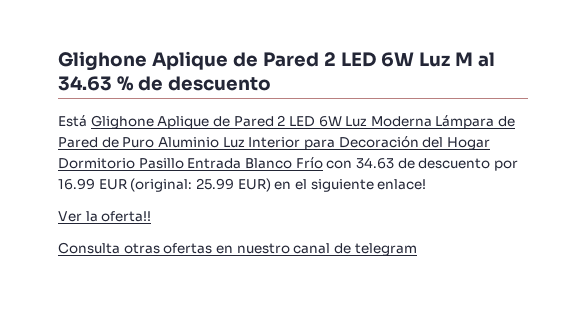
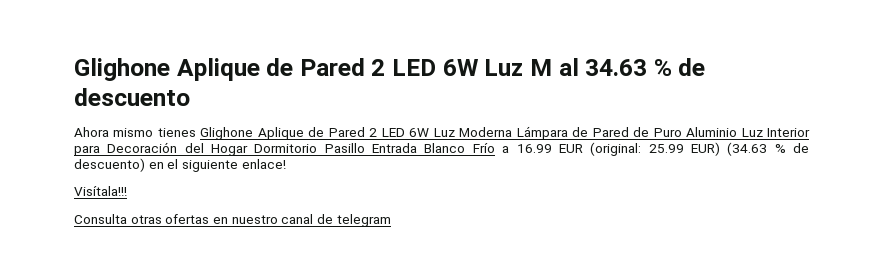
- Está Glighone Aplique de Pared 2 LED 6W Luz Moderna Lámpara de Pared de Puro Aluminio Luz Interior para Decoración del Hogar Dormitorio Pasillo Entrada Blanco Frío con 34.63 de descuento por 16.99 EUR (original: 25.99 EUR) en el siguiente enlace!
+ Ahora mismo tienes Glighone Aplique de Pared 2 LED 6W Luz Moderna Lámpara de Pared de Puro Aluminio Luz Interior para Decoración del Hogar Dormitorio Pasillo Entrada Blanco Frío a 16.99 EUR (original: 25.99 EUR) (34.63 % de descuento) en el siguiente enlace!
- Ver la oferta!!
+ Visítala!!!

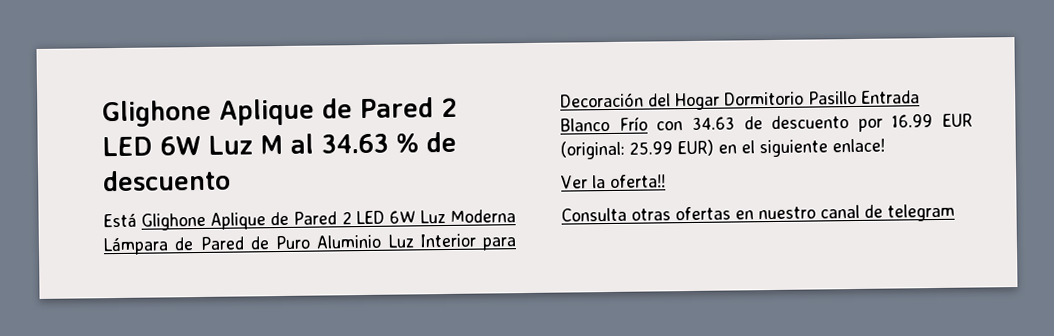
- Ahora mismo tienes Glighone Aplique de Pared 2 LED 6W Luz Moderna Lámpara de Pared de Puro Aluminio Luz Interior para Decoración del Hogar Dormitorio Pasillo Entrada Blanco Frío a 16.99 EUR (original: 25.99 EUR) (34.63 % de descuento) en el siguiente enlace!
+ Está Glighone Aplique de Pared 2 LED 6W Luz Moderna Lámpara de Pared de Puro Aluminio Luz Interior para Decoración del Hogar Dormitorio Pasillo Entrada Blanco Frío con 34.63 de descuento por 16.99 EUR (original: 25.99 EUR) en el siguiente enlace!
- Visítala!!!
+ Ver la oferta!!

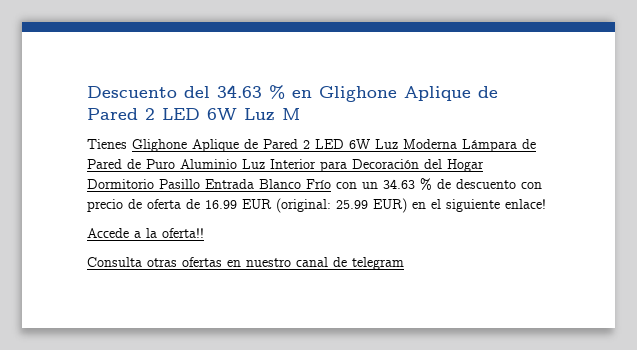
- Glighone Aplique de Pared 2 LED 6W Luz M al 34.63 % de descuento
- Está Glighone Aplique de Pared 2 LED 6W Luz Moderna Lámpara de Pared de Puro Aluminio Luz Interior para Decoración del Hogar Dormitorio Pasillo Entrada Blanco Frío con 34.63 de descuento por 16.99 EUR (original: 25.99 EUR) en el siguiente enlace!
+ Descuento del 34.63 % en Glighone Aplique de Pared 2 LED 6W Luz M
+ Tienes Glighone Aplique de Pared 2 LED 6W Luz Moderna Lámpara de Pared de Puro Aluminio Luz Interior para Decoración del Hogar Dormitorio Pasillo Entrada Blanco Frío con un 34.63 % de descuento con precio de oferta de 16.99 EUR (original: 25.99 EUR) en el siguiente enlace!
- Ver la oferta!!
+ Accede a la oferta!!

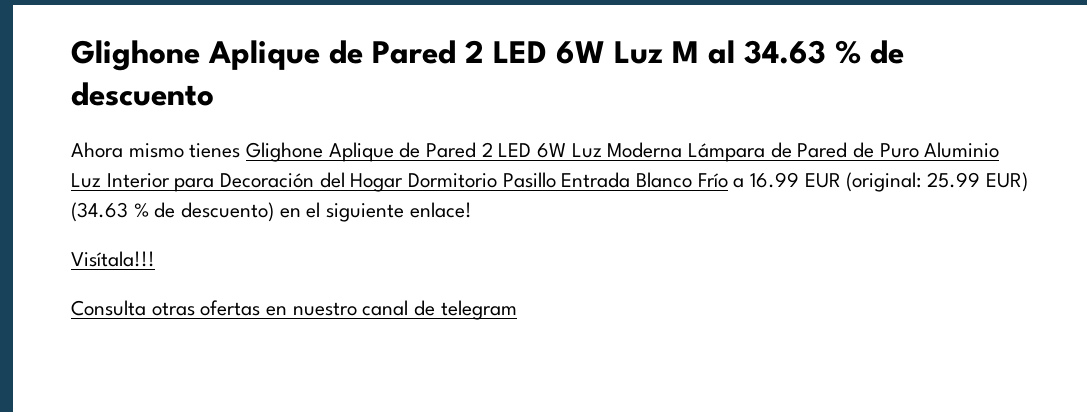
- Descuento del 34.63 % en Glighone Aplique de Pared 2 LED 6W Luz M
- Tienes Glighone Aplique de Pared 2 LED 6W Luz Moderna Lámpara de Pared de Puro Aluminio Luz Interior para Decoración del Hogar Dormitorio Pasillo Entrada Blanco Frío con un 34.63 % de descuento con precio de oferta de 16.99 EUR (original: 25.99 EUR) en el siguiente enlace!
+ Glighone Aplique de Pared 2 LED 6W Luz M al 34.63 % de descuento
+ Ahora mismo tienes Glighone Aplique de Pared 2 LED 6W Luz Moderna Lámpara de Pared de Puro Aluminio Luz Interior para Decoración del Hogar Dormitorio Pasillo Entrada Blanco Frío a 16.99 EUR (original: 25.99 EUR) (34.63 % de descuento) en el siguiente enlace!
- Accede a la oferta!!
+ Visítala!!!

